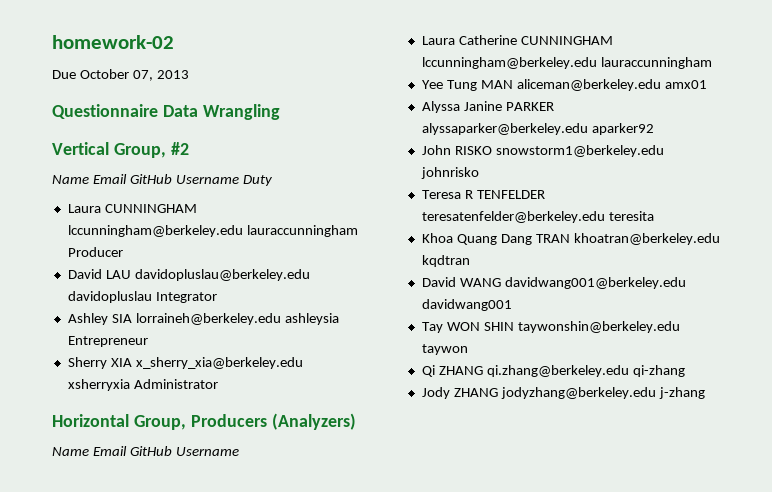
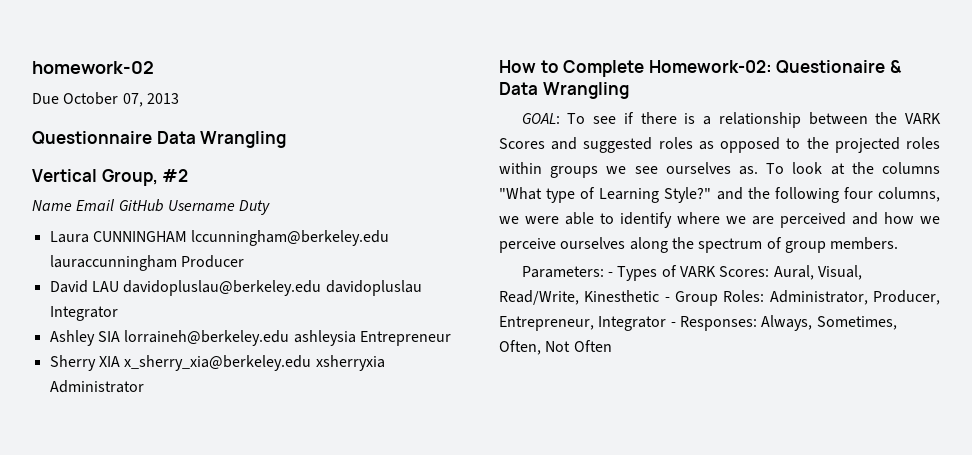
- Horizontal Group, Producers (Analyzers)
- Name Email GitHub Username
- Laura Catherine CUNNINGHAM lccunningham@berkeley.edu lauraccunningham
- Yee Tung MAN aliceman@berkeley.edu amx01
- Alyssa Janine PARKER alyssaparker@berkeley.edu aparker92
- John RISKO snowstorm1@berkeley.edu johnrisko
- Teresa R TENFELDER teresatenfelder@berkeley.edu teresita
- Khoa Quang Dang TRAN khoatran@berkeley.edu kqdtran
- David WANG davidwang001@berkeley.edu davidwang001
- Tay WON SHIN taywonshin@berkeley.edu taywon
- Qi ZHANG qi.zhang@berkeley.edu qi-zhang
- Jody ZHANG jodyzhang@berkeley.edu j-zhang
+ How to Complete Homework-02: Questionaire & Data Wrangling
+ GOAL: To see if there is a relationship between the VARK Scores and suggested roles as opposed to the projected roles within groups we see ourselves as. To look at the columns "What type of Learning Style?" and the following four columns, we were able to identify where we are perceived and how we perceive ourselves along the spectrum of group members.
+ Parameters: - Types of VARK Scores: Aural, Visual, Read/Write, Kinesthetic - Group Roles: Administrator, Producer, Entrepreneur, Integrator - Responses: Always, Sometimes, Often, Not Often

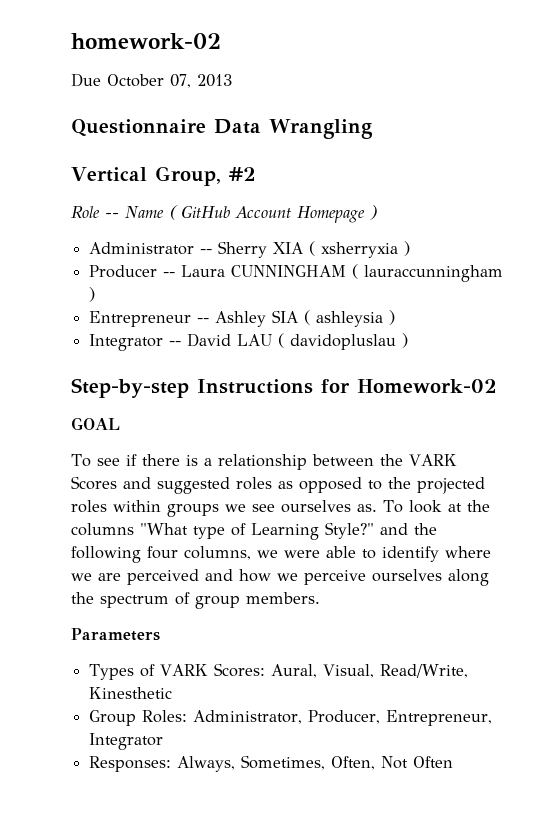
- Name Email GitHub Username Duty
- Laura CUNNINGHAM lccunningham@berkeley.edu lauraccunningham Producer
- David LAU davidopluslau@berkeley.edu davidopluslau Integrator
- Ashley SIA lorraineh@berkeley.edu ashleysia Entrepreneur
- Sherry XIA x_sherry_xia@berkeley.edu xsherryxia Administrator
- How to Complete Homework-02: Questionaire & Data Wrangling
- GOAL: To see if there is a relationship between the VARK Scores and suggested roles as opposed to the projected roles within groups we see ourselves as.
+ Role -- Name ( GitHub Account Homepage )
+ Administrator -- Sherry XIA ( xsherryxia )
+ Producer -- Laura CUNNINGHAM ( lauraccunningham )
+ Entrepreneur -- Ashley SIA ( ashleysia )
+ Integrator -- David LAU ( davidopluslau )
+ Step-by-step Instructions for Homework-02
+ GOAL
+ To see if there is a relationship between the VARK Scores and suggested roles as opposed to the projected roles within groups we see ourselves as.
- Parameters: - Types of VARK Scores: Aural, Visual, Read/Write, Kinesthetic - Group Roles: Administrator, Producer, Entrepreneur, Integrator - Responses: Always, Sometimes, Often, Not Often
+ Parameters
+ Types of VARK Scores: Aural, Visual, Read/Write, Kinesthetic
+ Group Roles: Administrator, Producer, Entrepreneur, Integrator
+ Responses: Always, Sometimes, Often, Not Often

